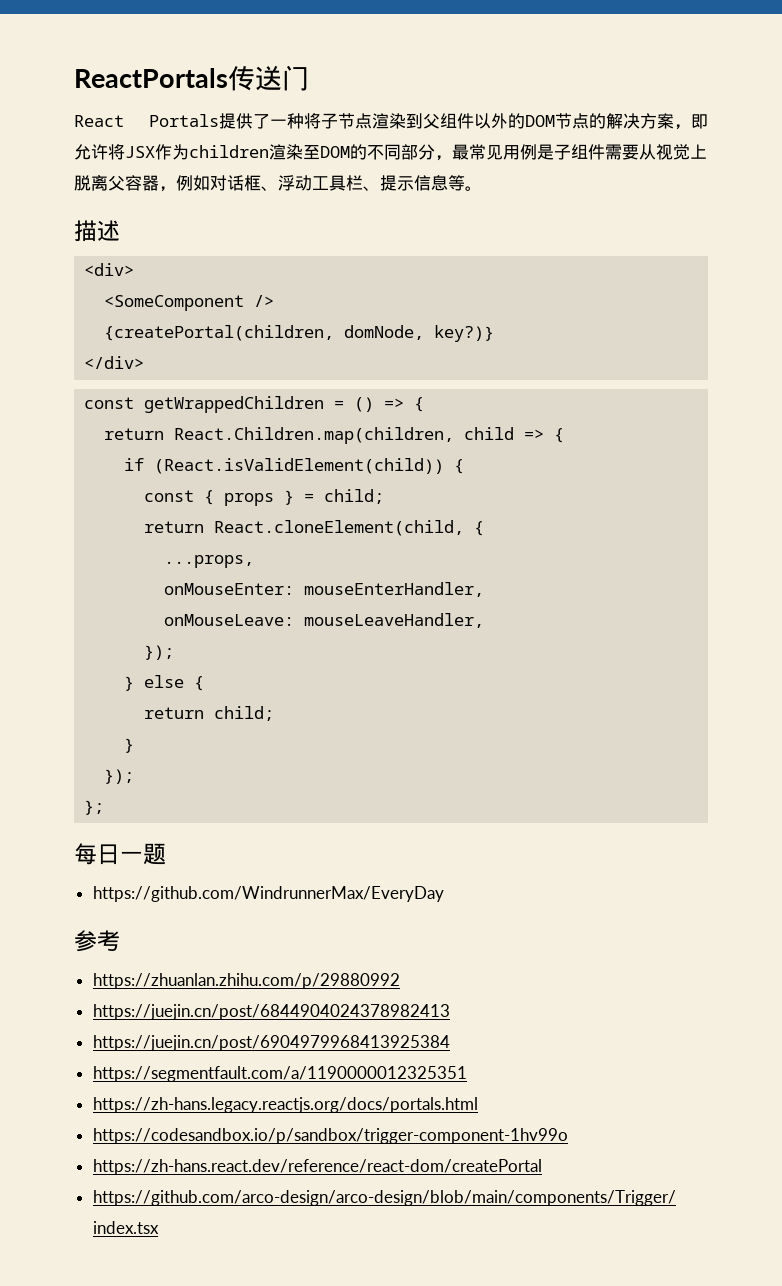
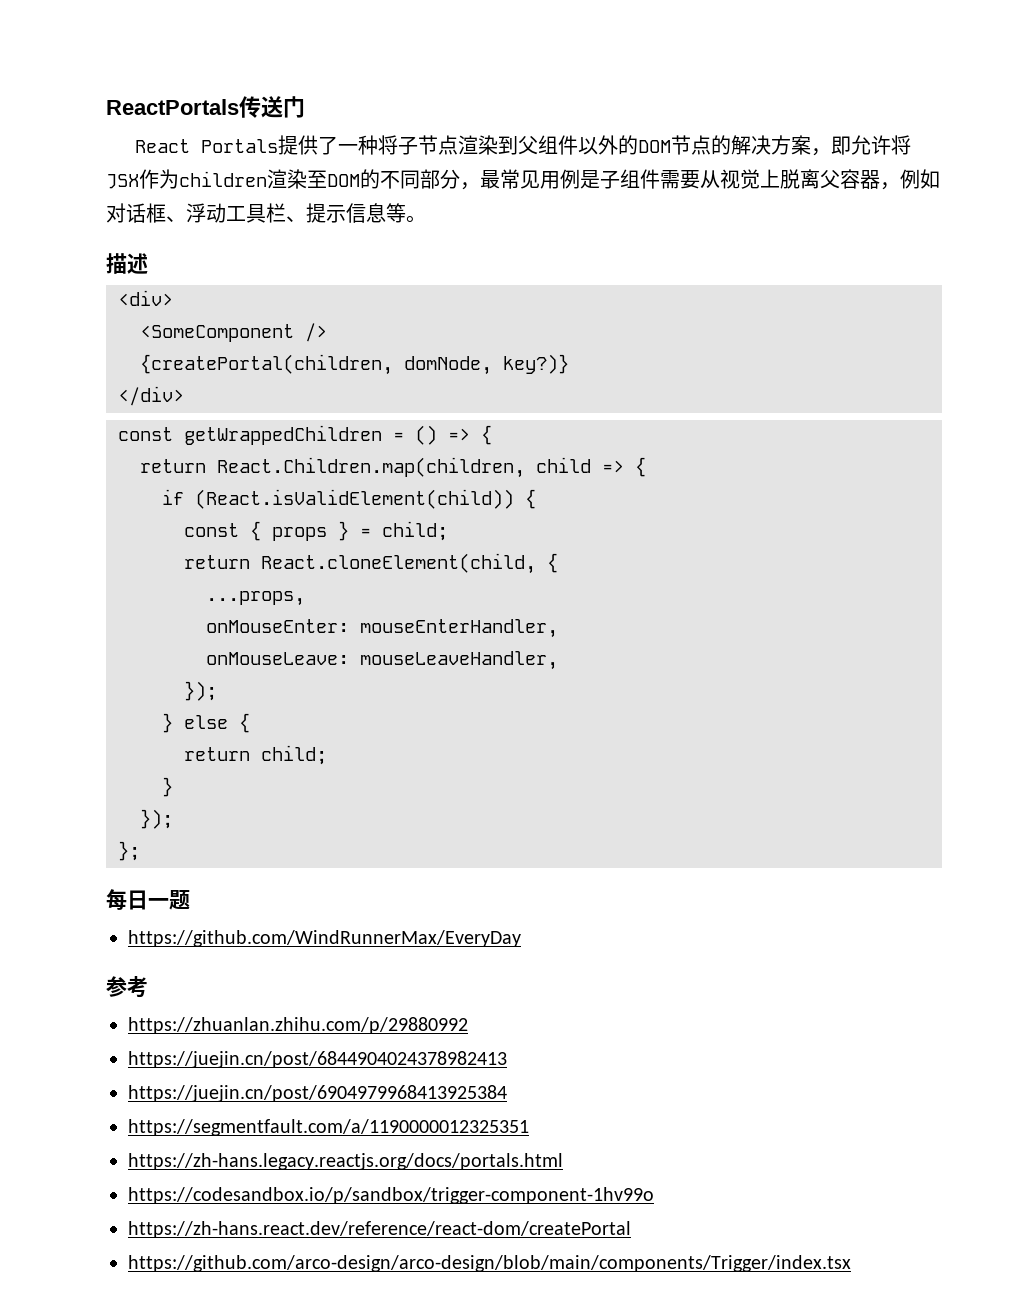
- https://github.com/WindrunnerMax/EveryDay
+ https://github.com/WindRunnerMax/EveryDay

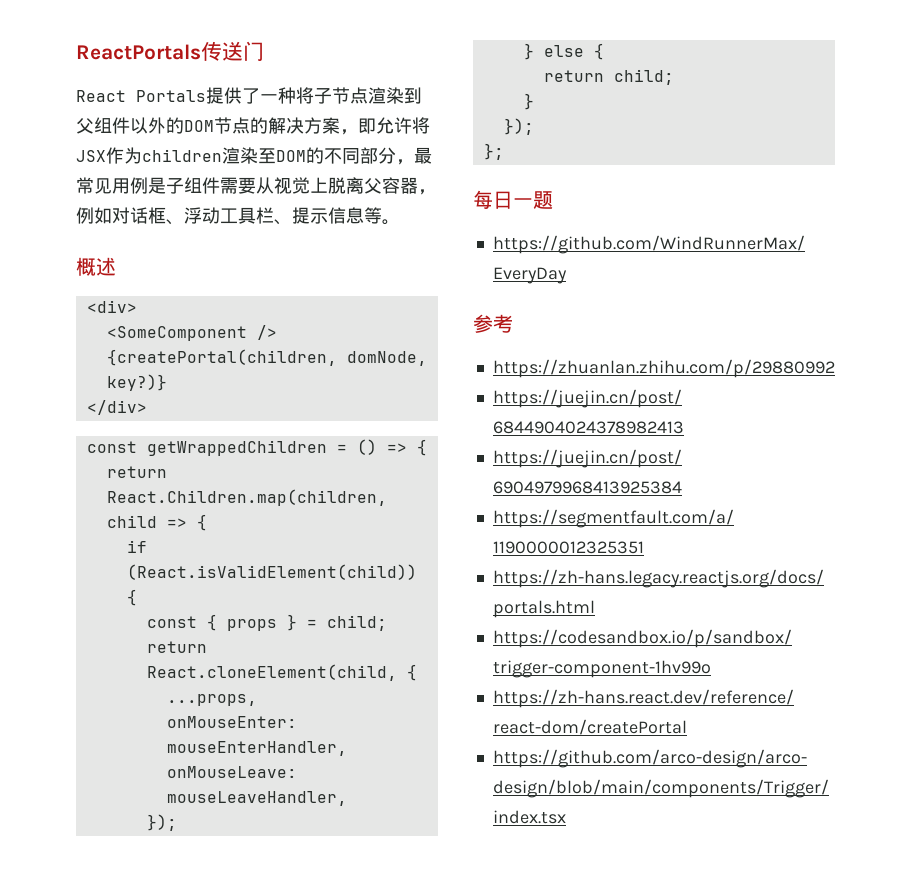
- 描述
+ 概述

